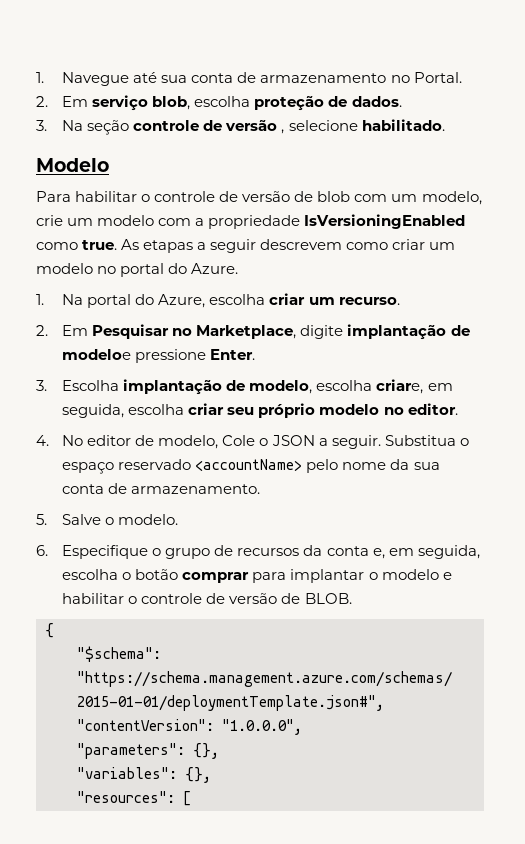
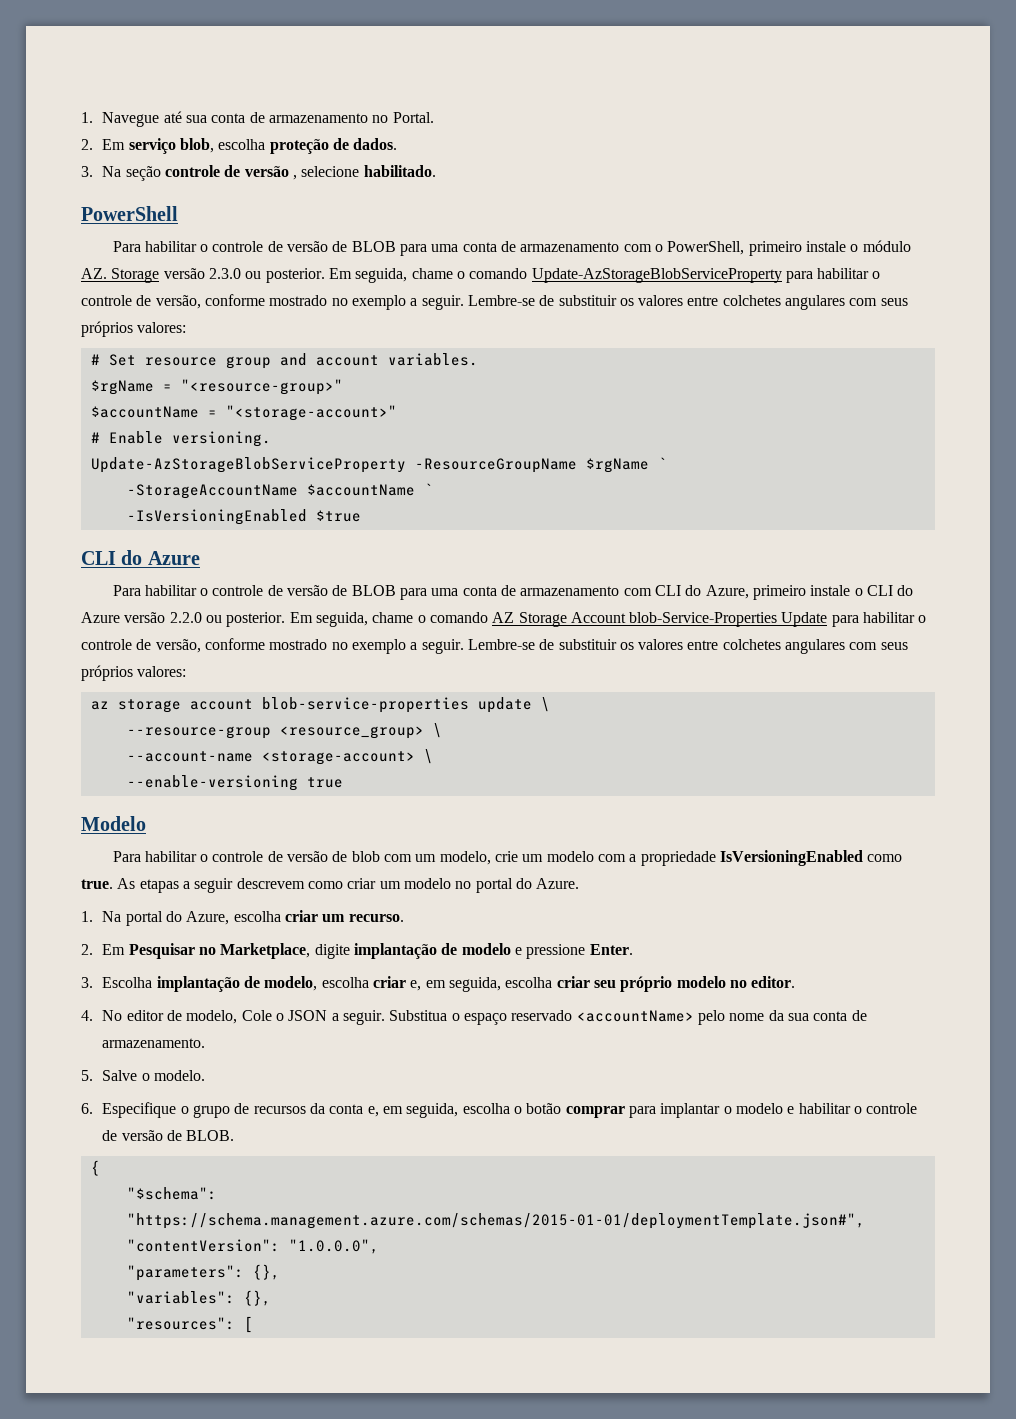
+ PowerShell
+ Para habilitar o controle de versão de BLOB para uma conta de armazenamento com o PowerShell, primeiro instale o módulo AZ. Storage versão 2.3.0 ou posterior. Em seguida, chame o comando Update-AzStorageBlobServiceProperty para habilitar o controle de versão, conforme mostrado no exemplo a seguir. Lembre-se de substituir os valores entre colchetes angulares com seus próprios valores:
+ # Set resource group and account variables.
+ $rgName = "<resource-group>"
+ $accountName = "<storage-account>"
+ # Enable versioning.
+ Update-AzStorageBlobServiceProperty -ResourceGroupName $rgName `
+ -StorageAccountName $accountName `
+ -IsVersioningEnabled $true
+ CLI do Azure
+ Para habilitar o controle de versão de BLOB para uma conta de armazenamento com CLI do Azure, primeiro instale o CLI do Azure versão 2.2.0 ou posterior. Em seguida, chame o comando AZ Storage Account blob-Service-Properties Update para habilitar o controle de versão, conforme mostrado no exemplo a seguir. Lembre-se de substituir os valores entre colchetes angulares com seus próprios valores:
+ az storage account blob-service-properties update \
+ --resource-group <resource_group> \
+ --account-name <storage-account> \
+ --enable-versioning true
- 2. Em Pesquisar no Marketplace, digite implantação de modeloe pressione Enter.
+ 2. Em Pesquisar no Marketplace, digite implantação de modelo e pressione Enter.
- 3. Escolha implantação de modelo, escolha criare, em seguida, escolha criar seu próprio modelo no editor.
+ 3. Escolha implantação de modelo, escolha criar e, em seguida, escolha criar seu próprio modelo no editor.

